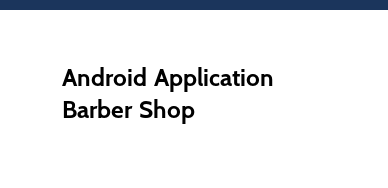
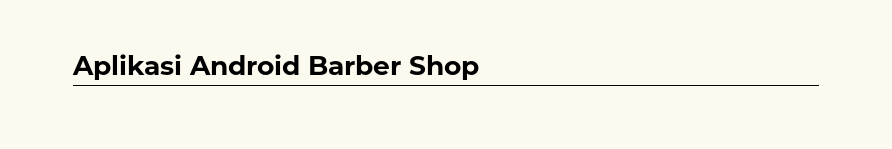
- Android Application Barber Shop
+ Aplikasi Android Barber Shop

